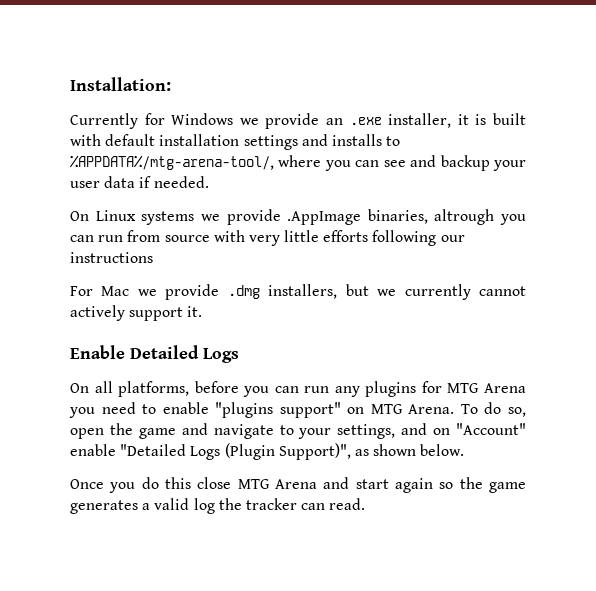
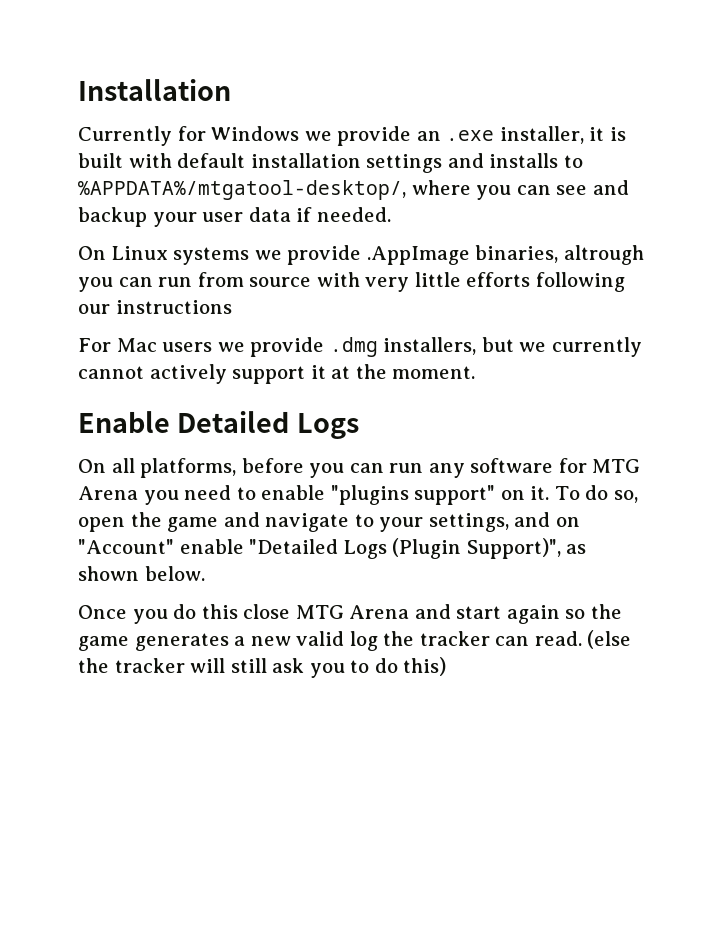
- Installation:
+ Installation
- Currently for Windows we provide an .exe installer, it is built with default installation settings and installs to %APPDATA%/mtg-arena-tool/, where you can see and backup your user data if needed.
+ Currently for Windows we provide an .exe installer, it is built with default installation settings and installs to %APPDATA%/mtgatool-desktop/, where you can see and backup your user data if needed.
- For Mac we provide .dmg installers, but we currently cannot actively support it.
+ For Mac users we provide .dmg installers, but we currently cannot actively support it at the moment.
- On all platforms, before you can run any plugins for MTG Arena you need to enable "plugins support" on MTG Arena.
+ On all platforms, before you can run any software for MTG Arena you need to enable "plugins support" on it.
- Once you do this close MTG Arena and start again so the game generates a valid log the tracker can read.
+ Once you do this close MTG Arena and start again so the game generates a new valid log the tracker can read.
+ (else the tracker will still ask you to do this)

